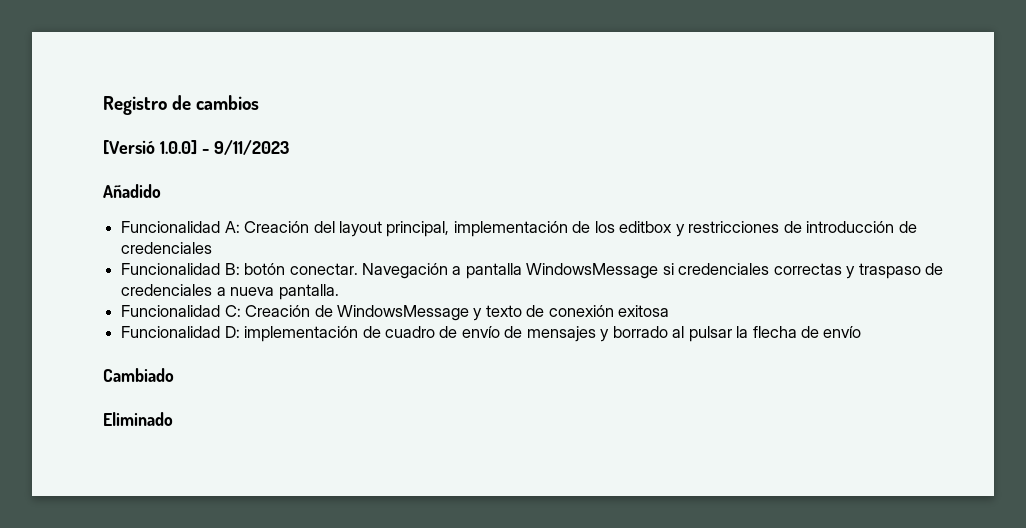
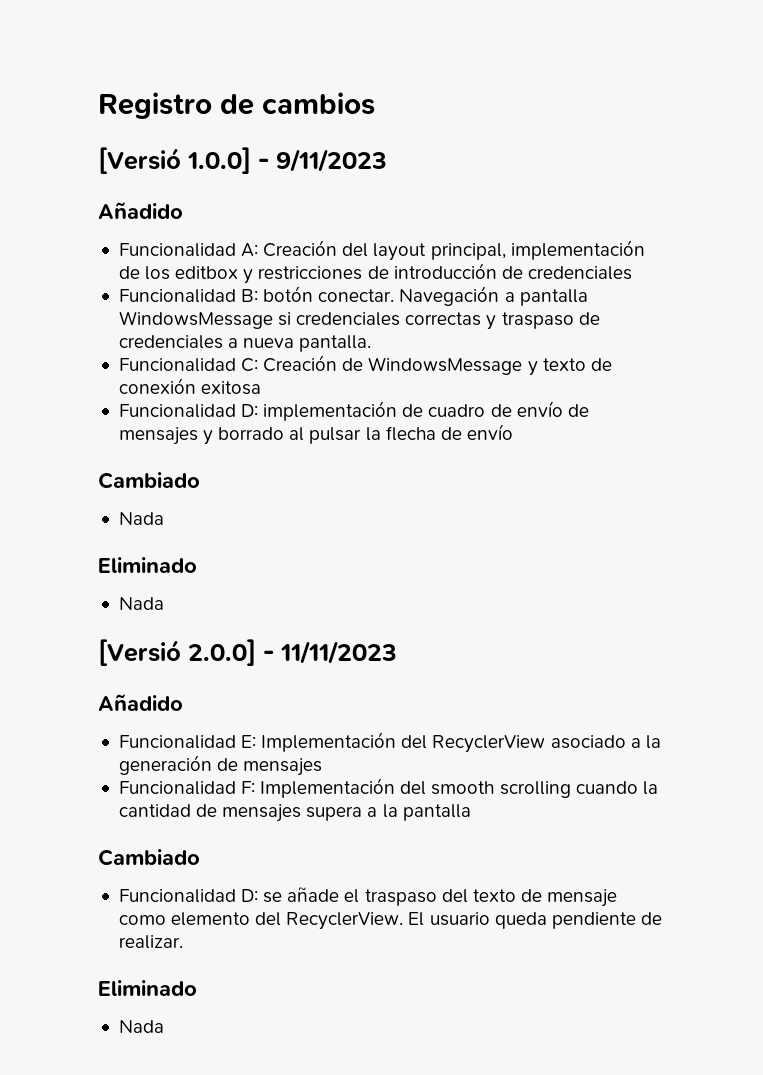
  Funcionalidad D: implementación de cuadro de envío de mensajes y borrado al pulsar la flecha de envío
  Cambiado
+ Nada
  Eliminado
+ Nada
+ [Versió 2.0.0] - 11/11/2023
+ Añadido
+ Funcionalidad E: Implementación del RecyclerView asociado a la generación de mensajes
+ Funcionalidad F: Implementación del smooth scrolling cuando la cantidad de mensajes supera a la pantalla
+ Cambiado
+ Funcionalidad D: se añade el traspaso del texto de mensaje como elemento del RecyclerView. El usuario queda pendiente de realizar.
+ Eliminado
+ Nada

